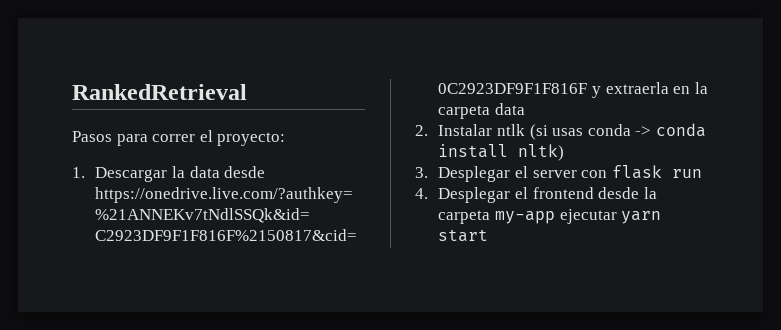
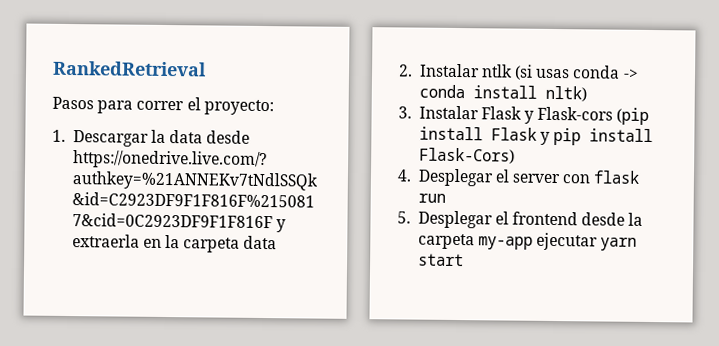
- 3. Desplegar el server con flask run
+ 3. Instalar Flask y Flask-cors (pip install Flask y pip install Flask-Cors)
+ 4. Desplegar el server con flask run
- 4. Desplegar el frontend desde la carpeta my-app ejecutar yarn start
+ 5. Desplegar el frontend desde la carpeta my-app ejecutar yarn start

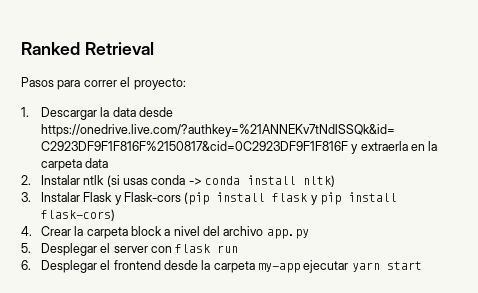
- RankedRetrieval
+ Ranked Retrieval
- 3. Instalar Flask y Flask-cors (pip install Flask y pip install Flask-Cors)
- 4. Desplegar el server con flask run
+ 3. Instalar Flask y Flask-cors (pip install flask y pip install flask-cors)
+ 4. Crear la carpeta block a nivel del archivo app.py
+ 5. Desplegar el server con flask run
- 5. Desplegar el frontend desde la carpeta my-app ejecutar yarn start
+ 6. Desplegar el frontend desde la carpeta my-app ejecutar yarn start

